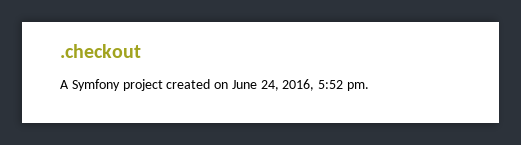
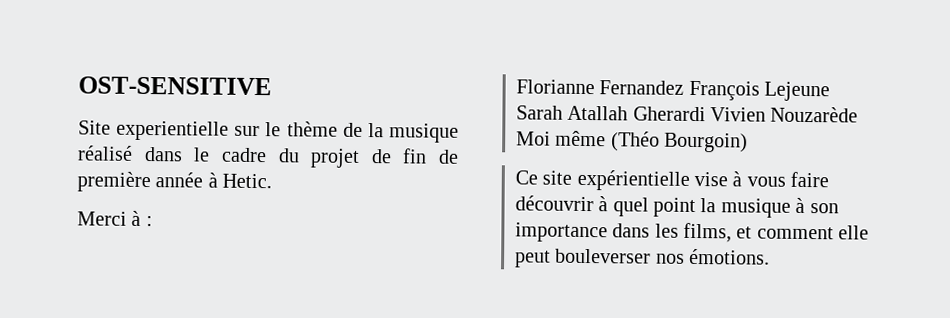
- .checkout
- A Symfony project created on June 24, 2016, 5:52 pm.
+ OST-SENSITIVE
+ Site experientielle sur le thème de la musique réalisé dans le cadre du projet de fin de première année à Hetic.
+ Merci à :
+ Florianne Fernandez François Lejeune Sarah Atallah Gherardi Vivien Nouzarède Moi même (Théo Bourgoin)
+ Ce site expérientielle vise à vous faire découvrir à quel point la musique à son importance dans les films, et comment elle peut bouleverser nos émotions.

